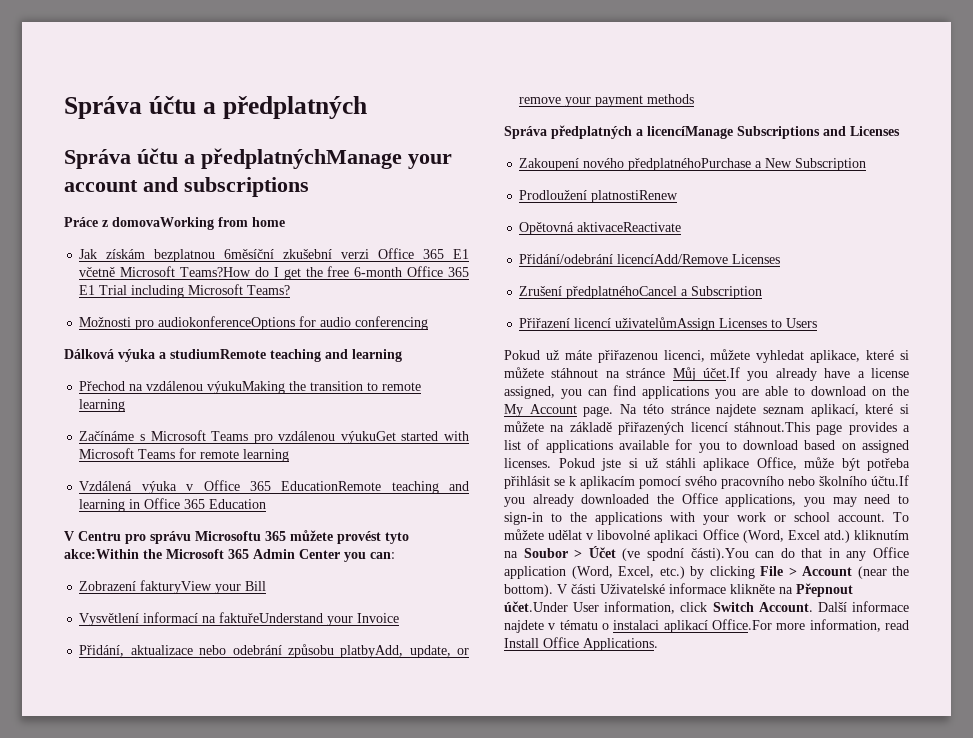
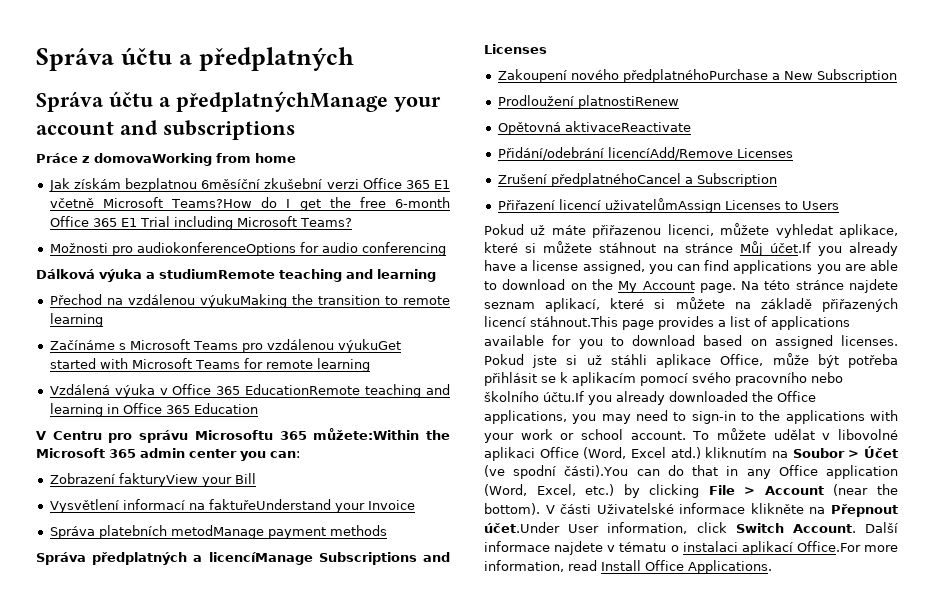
- V Centru pro správu Microsoftu 365 můžete provést tyto akce:Within the Microsoft 365 Admin Center you can:
+ V Centru pro správu Microsoftu 365 můžete:Within the Microsoft 365 admin center you can:
- Přidání, aktualizace nebo odebrání způsobu platbyAdd, update, or remove your payment methods
+ Správa platebních metodManage payment methods

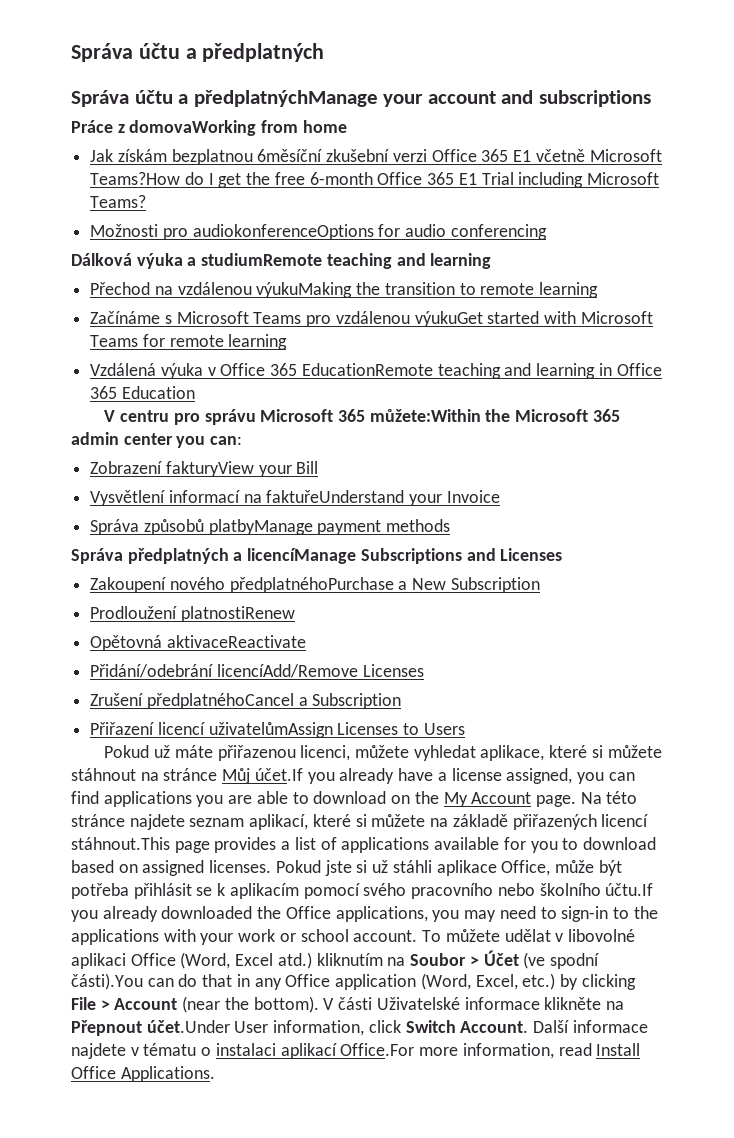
- V Centru pro správu Microsoftu 365 můžete:Within the Microsoft 365 admin center you can:
+ V centru pro správu Microsoft 365 můžete:Within the Microsoft 365 admin center you can:
- Správa platebních metodManage payment methods
+ Správa způsobů platbyManage payment methods

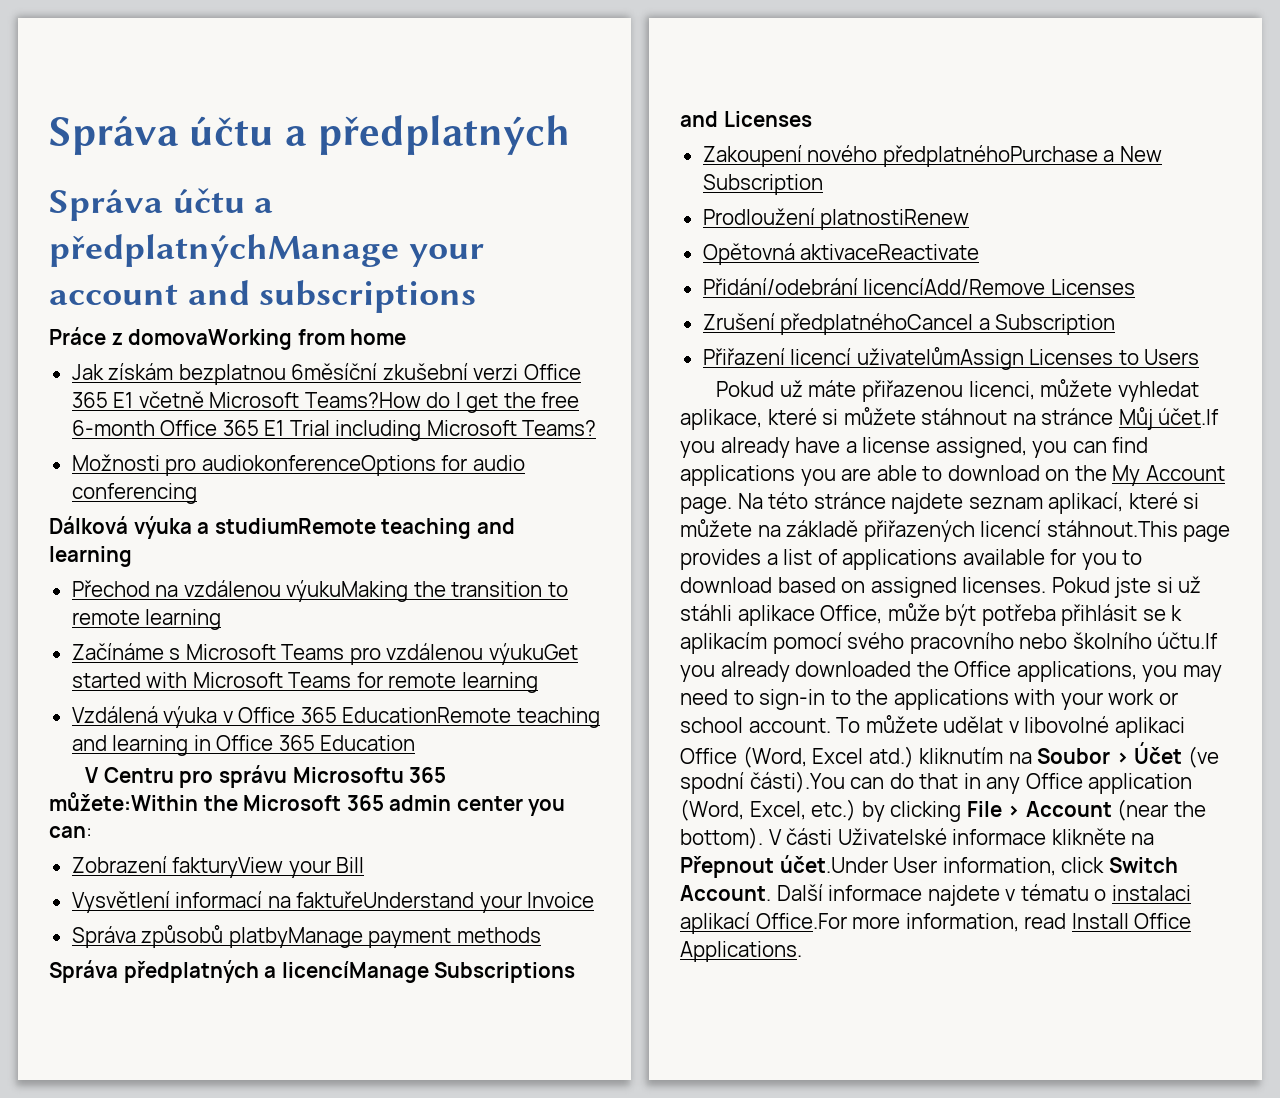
- V centru pro správu Microsoft 365 můžete:Within the Microsoft 365 admin center you can:
+ V Centru pro správu Microsoftu 365 můžete:Within the Microsoft 365 admin center you can:

